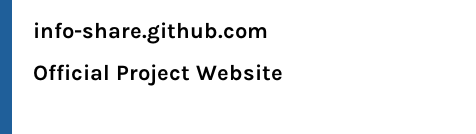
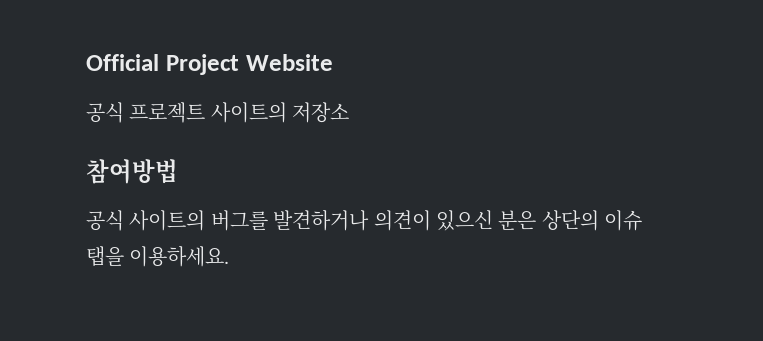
- info-share.github.com
+ 공식 프로젝트 사이트의 저장소
+ 참여방법
+ 공식 사이트의 버그를 발견하거나 의견이 있으신 분은 상단의 이슈 탭을 이용하세요.

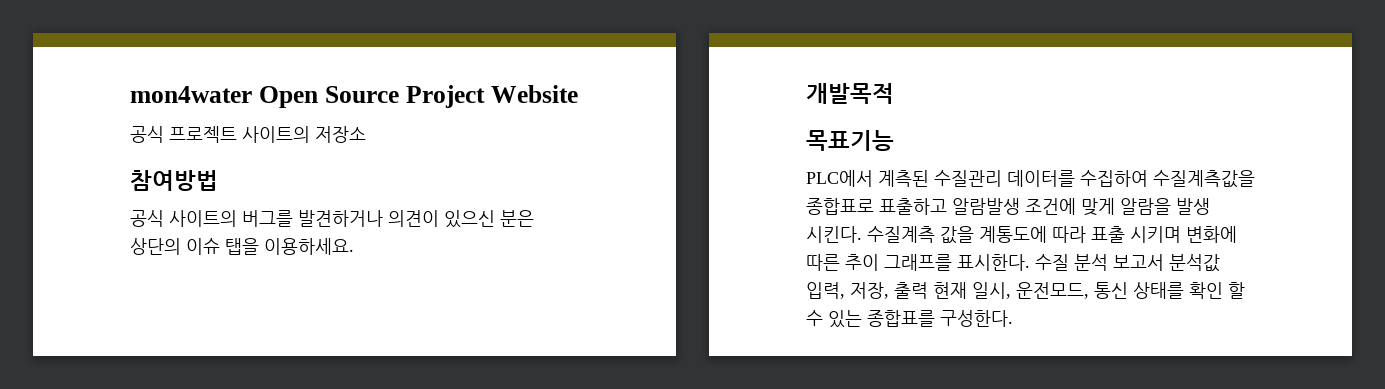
- Official Project Website
+ mon4water Open Source Project Website
+ 개발목적
+ 목표기능
+ PLC에서 계측된 수질관리 데이터를 수집하여 수질계측값을 종합표로 표출하고 알람발생 조건에 맞게 알람을 발생 시킨다. 수질계측 값을 계통도에 따라 표출 시키며 변화에 따른 추이 그래프를 표시한다. 수질 분석 보고서 분석값 입력, 저장, 출력 현재 일시, 운전모드, 통신 상태를 확인 할 수 있는 종합표를 구성한다.

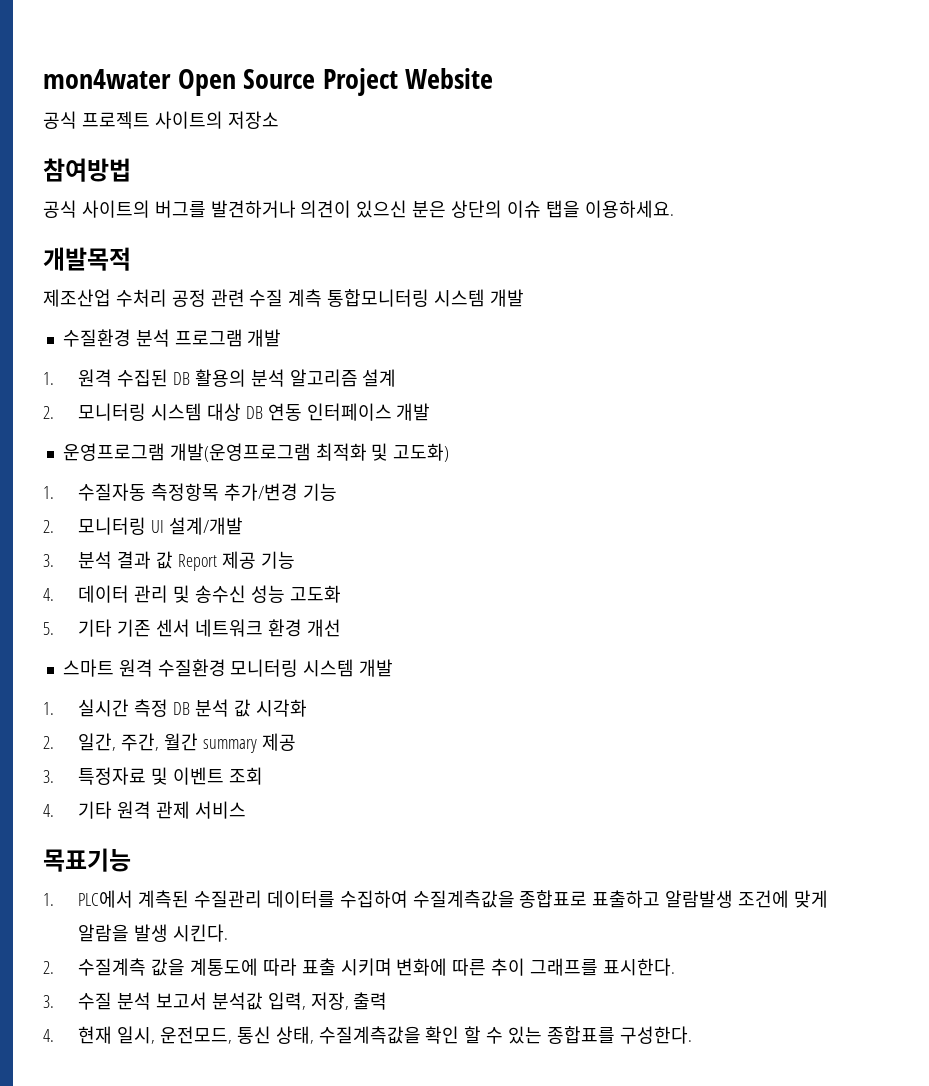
+ 제조산업 수처리 공정 관련 수질 계측 통합모니터링 시스템 개발
+ 수질환경 분석 프로그램 개발
+ 1. 원격 수집된 DB 활용의 분석 알고리즘 설계
+ 2. 모니터링 시스템 대상 DB 연동 인터페이스 개발
+ 운영프로그램 개발(운영프로그램 최적화 및 고도화)
+ 1. 수질자동 측정항목 추가/변경 기능
+ 2. 모니터링 UI 설계/개발
+ 3. 분석 결과 값 Report 제공 기능
+ 4. 데이터 관리 및 송수신 성능 고도화
+ 5. 기타 기존 센서 네트워크 환경 개선
+ 스마트 원격 수질환경 모니터링 시스템 개발
+ 1. 실시간 측정 DB 분석 값 시각화
+ 2. 일간, 주간, 월간 summary 제공
+ 3. 특정자료 및 이벤트 조회
+ 4. 기타 원격 관제 서비스
- PLC에서 계측된 수질관리 데이터를 수집하여 수질계측값을 종합표로 표출하고 알람발생 조건에 맞게 알람을 발생 시킨다. 수질계측 값을 계통도에 따라 표출 시키며 변화에 따른 추이 그래프를 표시한다. 수질 분석 보고서 분석값 입력, 저장, 출력 현재 일시, 운전모드, 통신 상태를 확인 할 수 있는 종합표를 구성한다.
+ 1. PLC에서 계측된 수질관리 데이터를 수집하여 수질계측값을 종합표로 표출하고 알람발생 조건에 맞게 알람을 발생 시킨다.
+ 2. 수질계측 값을 계통도에 따라 표출 시키며 변화에 따른 추이 그래프를 표시한다.
+ 3. 수질 분석 보고서 분석값 입력, 저장, 출력
+ 4. 현재 일시, 운전모드, 통신 상태, 수질계측값을 확인 할 수 있는 종합표를 구성한다.

